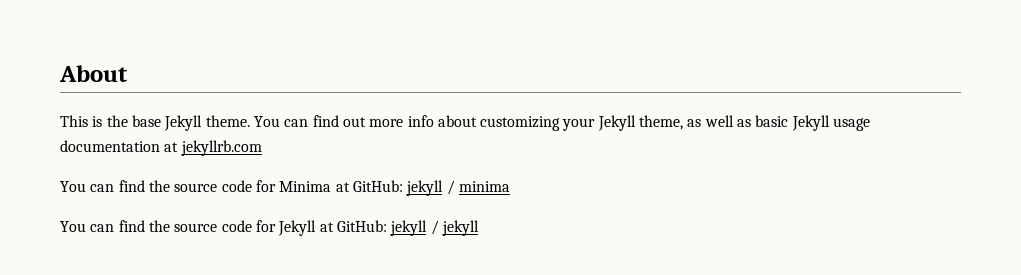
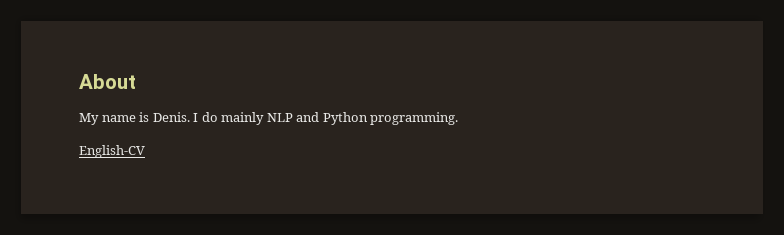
- This is the base Jekyll theme. You can find out more info about customizing your Jekyll theme, as well as basic Jekyll usage documentation at jekyllrb.com
- You can find the source code for Minima at GitHub: jekyll / minima
- You can find the source code for Jekyll at GitHub: jekyll / jekyll
+ My name is Denis. I do mainly NLP and Python programming.
+ English-CV

